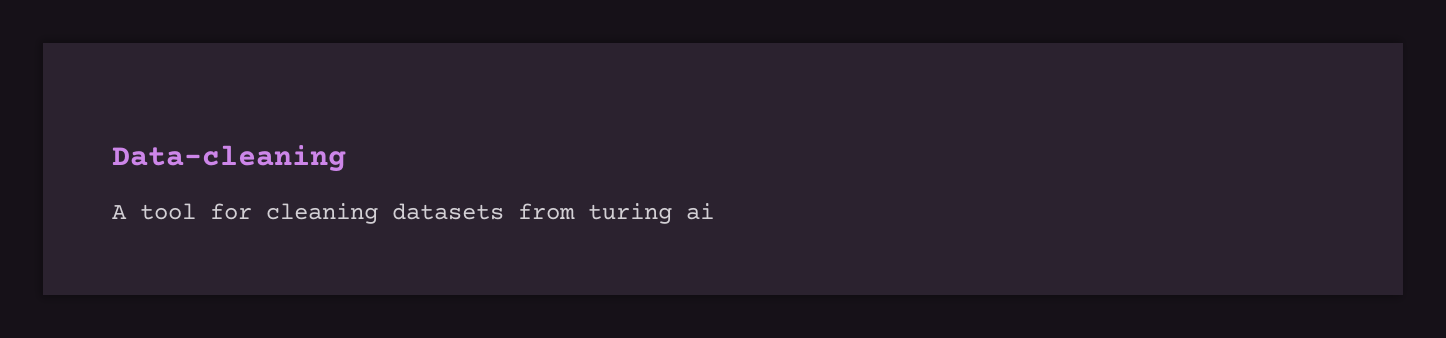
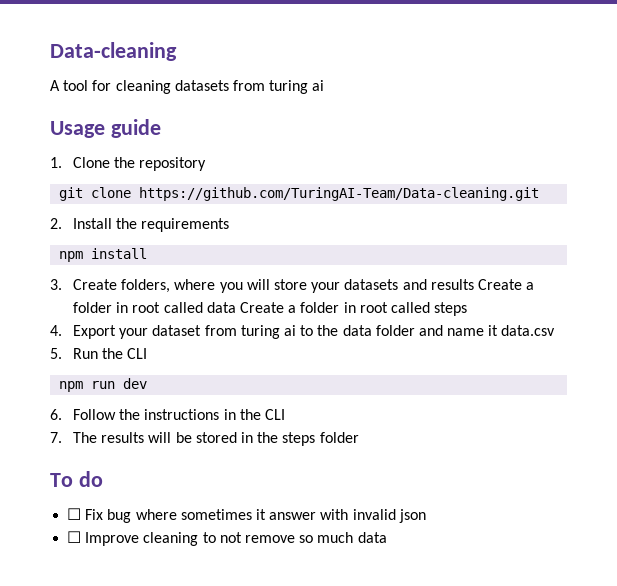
+ Usage guide
+ 1. Clone the repository
+ git clone https://github.com/TuringAI-Team/Data-cleaning.git
+ 2. Install the requirements
+ npm install
+ 3. Create folders, where you will store your datasets and results Create a folder in root called data Create a folder in root called steps
+ 4. Export your dataset from turing ai to the data folder and name it data.csv
+ 5. Run the CLI
+ npm run dev
+ 6. Follow the instructions in the CLI
+ 7. The results will be stored in the steps folder
+ To do
+ ☐ Fix bug where sometimes it answer with invalid json
+ ☐ Improve cleaning to not remove so much data

